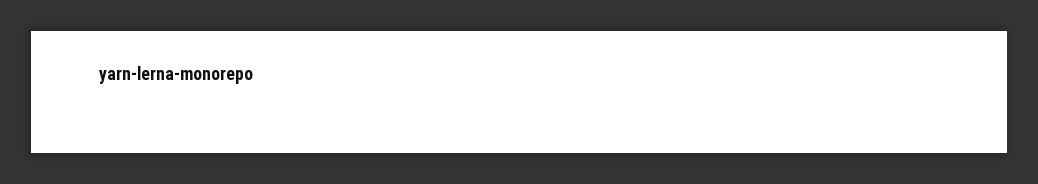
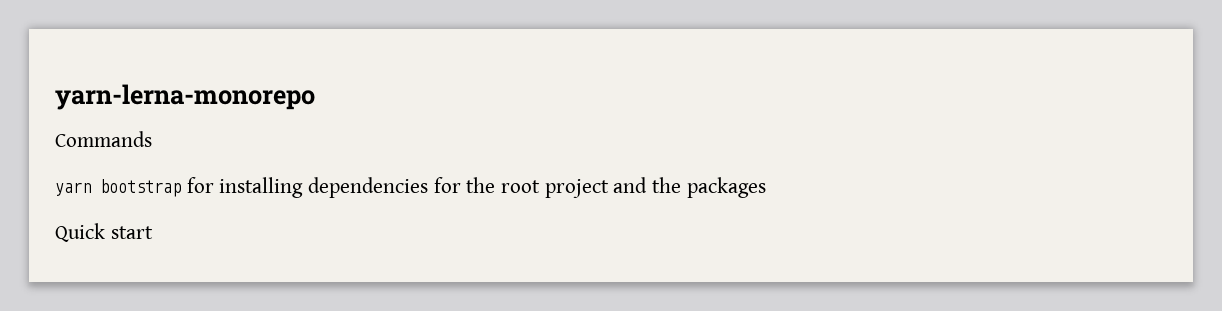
+ Commands
+ yarn bootstrap for installing dependencies for the root project and the packages
+ Quick start

